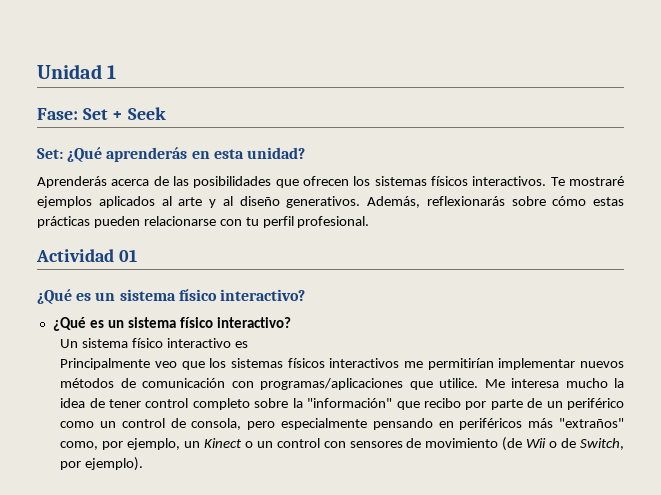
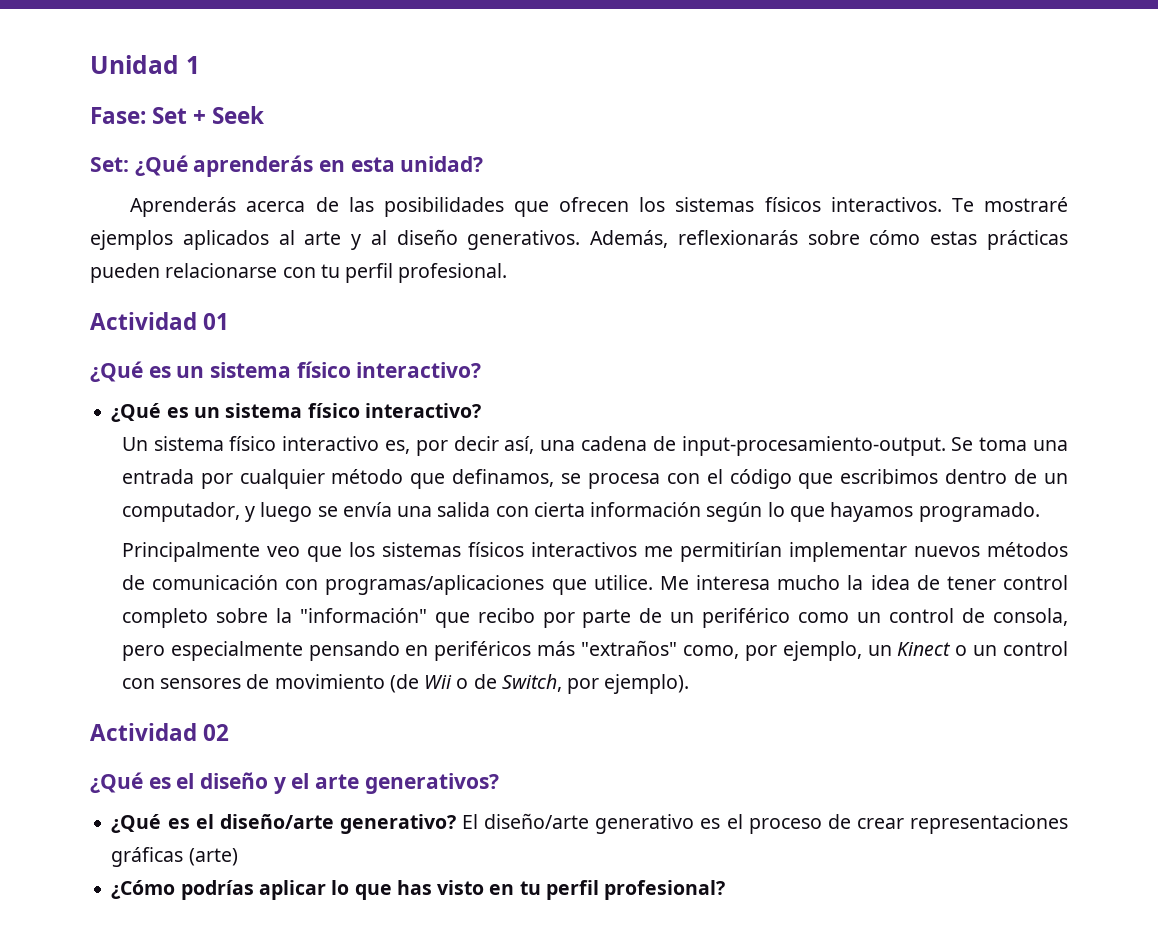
- Un sistema físico interactivo es
+ Un sistema físico interactivo es, por decir así, una cadena de input-procesamiento-output. Se toma una entrada por cualquier método que definamos, se procesa con el código que escribimos dentro de un computador, y luego se envía una salida con cierta información según lo que hayamos programado.
+ Actividad 02
+ ¿Qué es el diseño y el arte generativos?
+ ¿Qué es el diseño/arte generativo? El diseño/arte generativo es el proceso de crear representaciones gráficas (arte)
+ ¿Cómo podrías aplicar lo que has visto en tu perfil profesional?

